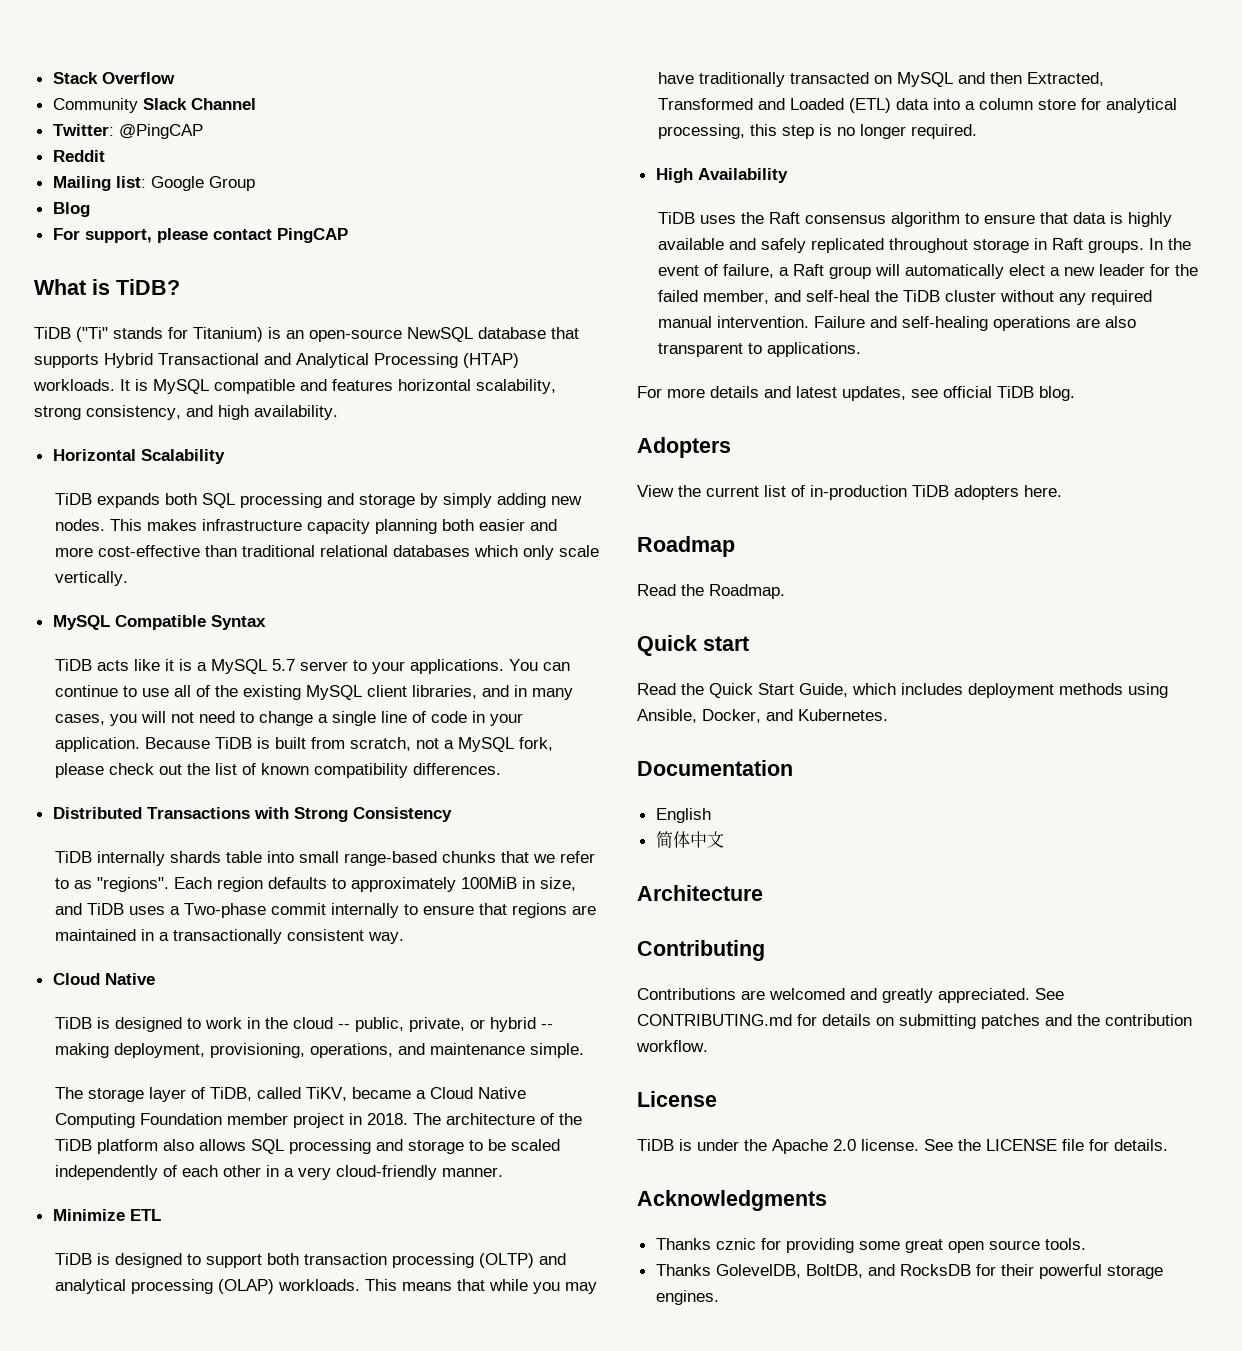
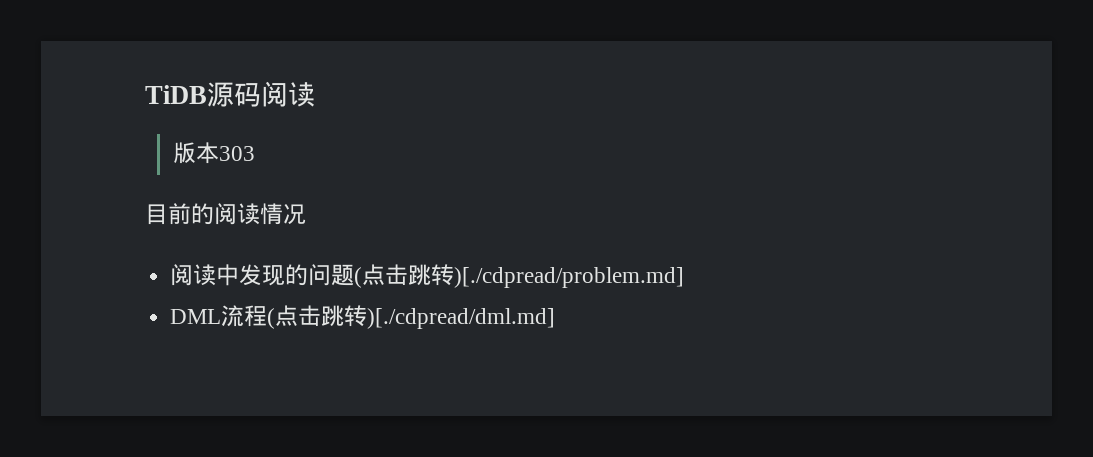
- Stack Overflow
- Community Slack Channel
- Twitter: @PingCAP
- Reddit
- Mailing list: Google Group
- Blog
- For support, please contact PingCAP
- What is TiDB?
- TiDB ("Ti" stands for Titanium) is an open-source NewSQL database that supports Hybrid Transactional and Analytical Processing (HTAP) workloads. It is MySQL compatible and features horizontal scalability, strong consistency, and high availability.
- Horizontal Scalability
- TiDB expands both SQL processing and storage by simply adding new nodes. This makes infrastructure capacity planning both easier and more cost-effective than traditional relational databases which only scale vertically.
- MySQL Compatible Syntax
- TiDB acts like it is a MySQL 5.7 server to your applications. You can continue to use all of the existing MySQL client libraries, and in many cases, you will not need to change a single line of code in your application. Because TiDB is built from scratch, not a MySQL fork, please check out the list of known compatibility differences.
- Distributed Transactions with Strong Consistency
- TiDB internally shards table into small range-based chunks that we refer to as "regions". Each region defaults to approximately 100MiB in size, and TiDB uses a Two-phase commit internally to ensure that regions are maintained in a transactionally consistent way.
- Cloud Native
- TiDB is designed to work in the cloud -- public, private, or hybrid -- making deployment, provisioning, operations, and maintenance simple.
- The storage layer of TiDB, called TiKV, became a Cloud Native Computing Foundation member project in 2018. The architecture of the TiDB platform also allows SQL processing and storage to be scaled independently of each other in a very cloud-friendly manner.
- Minimize ETL
- TiDB is designed to support both transaction processing (OLTP) and analytical processing (OLAP) workloads. This means that while you may have traditionally transacted on MySQL and then Extracted, Transformed and Loaded (ETL) data into a column store for analytical processing, this step is no longer required.
- High Availability
- TiDB uses the Raft consensus algorithm to ensure that data is highly available and safely replicated throughout storage in Raft groups. In the event of failure, a Raft group will automatically elect a new leader for the failed member, and self-heal the TiDB cluster without any required manual intervention. Failure and self-healing operations are also transparent to applications.
- For more details and latest updates, see official TiDB blog.
- Adopters
- View the current list of in-production TiDB adopters here.
- Roadmap
- Read the Roadmap.
- Quick start
- Read the Quick Start Guide, which includes deployment methods using Ansible, Docker, and Kubernetes.
- Documentation
- English
- 简体中文
- Architecture
- Contributing
- Contributions are welcomed and greatly appreciated. See CONTRIBUTING.md for details on submitting patches and the contribution workflow.
- License
- TiDB is under the Apache 2.0 license. See the LICENSE file for details.
- Acknowledgments
- Thanks cznic for providing some great open source tools.
- Thanks GolevelDB, BoltDB, and RocksDB for their powerful storage engines.
+ TiDB源码阅读
+ 版本303
+ 目前的阅读情况
+ 阅读中发现的问题(点击跳转)[./cdpread/problem.md]
+ DML流程(点击跳转)[./cdpread/dml.md]

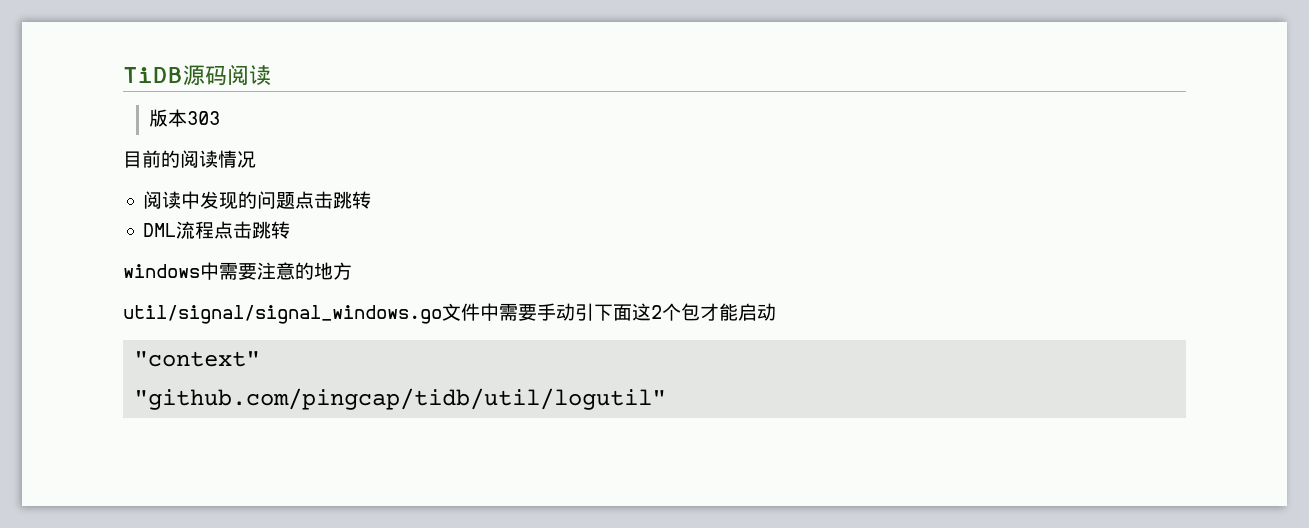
- 阅读中发现的问题(点击跳转)[./cdpread/problem.md]
+ 阅读中发现的问题点击跳转
- DML流程(点击跳转)[./cdpread/dml.md]
+ DML流程点击跳转
+ windows中需要注意的地方
+ util/signal/signal_windows.go文件中需要手动引下面这2个包才能启动
+ "context"
+ "github.com/pingcap/tidb/util/logutil"

